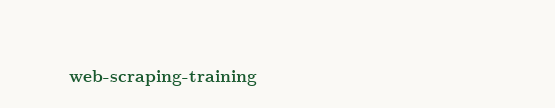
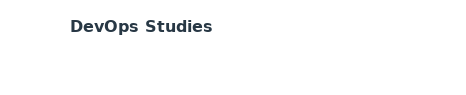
- web-scraping-training
+ DevOps Studies

